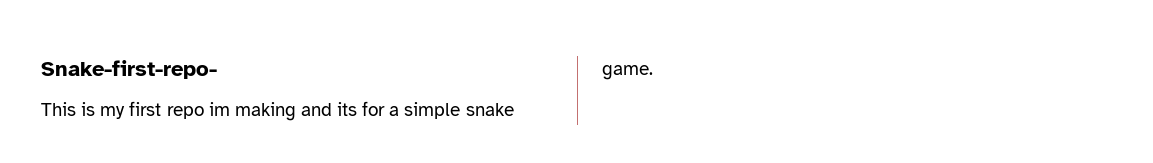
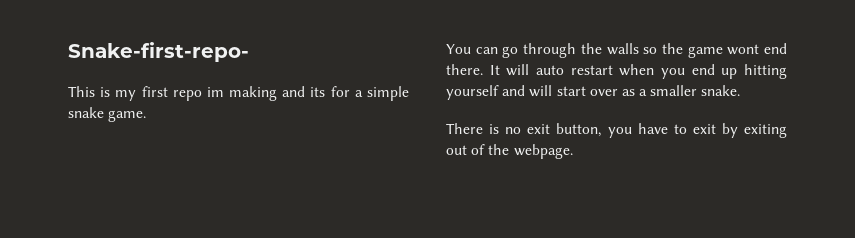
+ You can go through the walls so the game wont end there. It will auto restart when you end up hitting yourself and will start over as a smaller snake.
+ There is no exit button, you have to exit by exiting out of the webpage.

